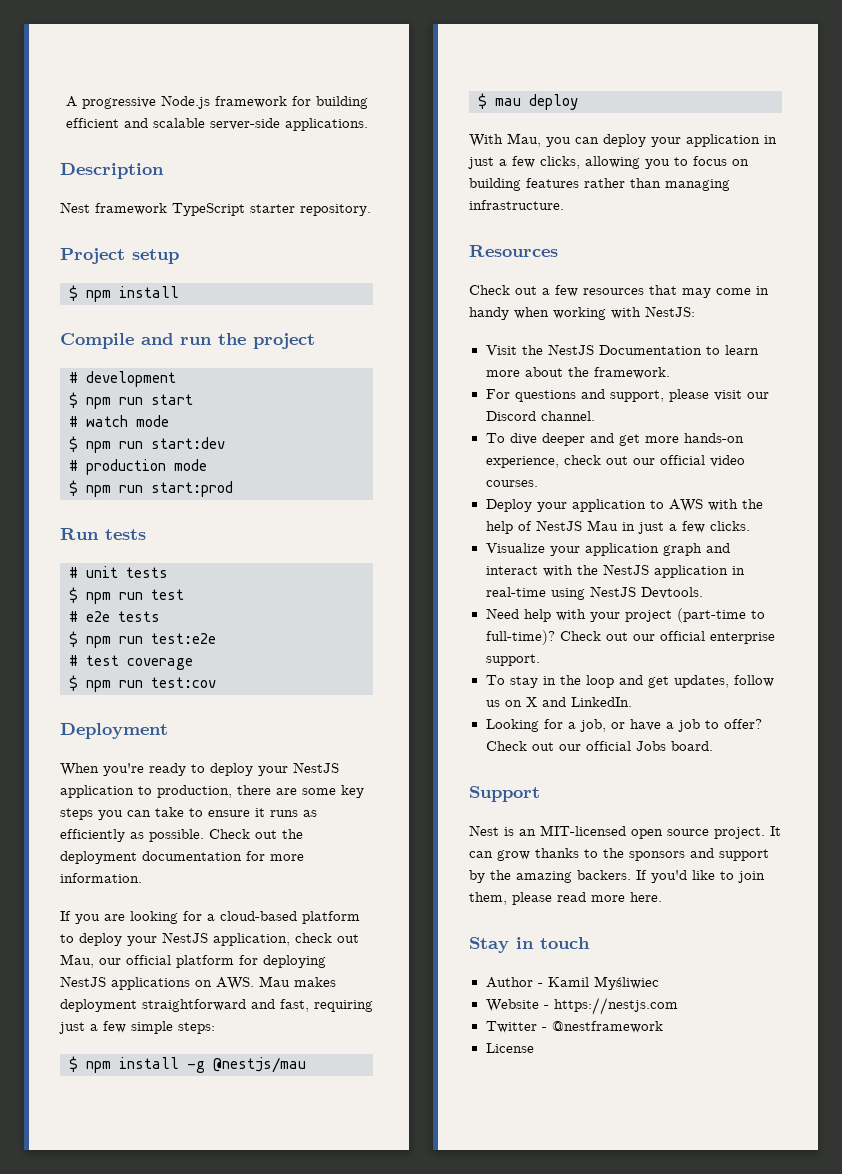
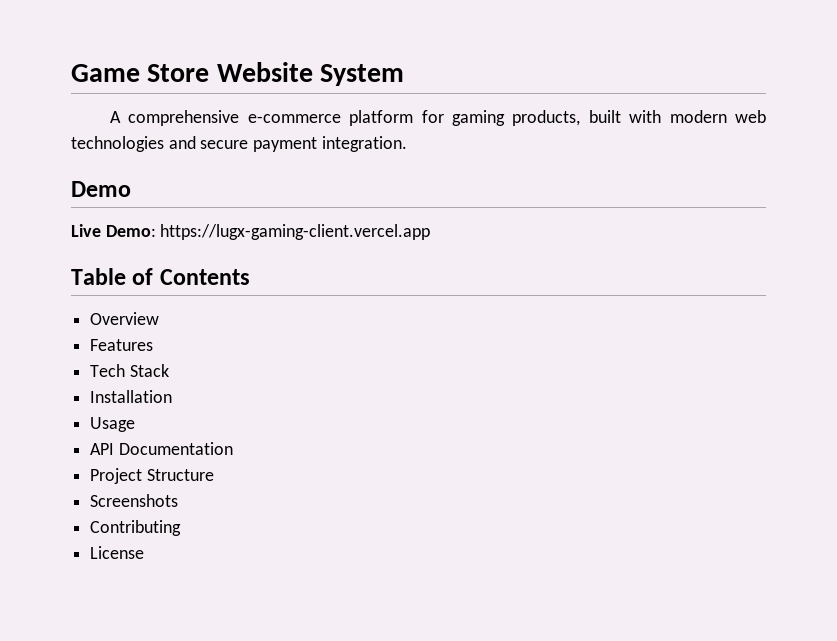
- A progressive Node.js framework for building efficient and scalable server-side applications.
- Description
- Nest framework TypeScript starter repository.
- Project setup
- $ npm install
- Compile and run the project
- # development
- $ npm run start
- # watch mode
- $ npm run start:dev
- # production mode
- $ npm run start:prod
- Run tests
- # unit tests
- $ npm run test
- # e2e tests
- $ npm run test:e2e
- # test coverage
- $ npm run test:cov
- Deployment
- When you're ready to deploy your NestJS application to production, there are some key steps you can take to ensure it runs as efficiently as possible. Check out the deployment documentation for more information.
- If you are looking for a cloud-based platform to deploy your NestJS application, check out Mau, our official platform for deploying NestJS applications on AWS. Mau makes deployment straightforward and fast, requiring just a few simple steps:
- $ npm install -g @nestjs/mau
- $ mau deploy
- With Mau, you can deploy your application in just a few clicks, allowing you to focus on building features rather than managing infrastructure.
- Resources
- Check out a few resources that may come in handy when working with NestJS:
- Visit the NestJS Documentation to learn more about the framework.
- For questions and support, please visit our Discord channel.
- To dive deeper and get more hands-on experience, check out our official video courses.
- Deploy your application to AWS with the help of NestJS Mau in just a few clicks.
- Visualize your application graph and interact with the NestJS application in real-time using NestJS Devtools.
- Need help with your project (part-time to full-time)? Check out our official enterprise support.
- To stay in the loop and get updates, follow us on X and LinkedIn.
- Looking for a job, or have a job to offer? Check out our official Jobs board.
- Support
- Nest is an MIT-licensed open source project. It can grow thanks to the sponsors and support by the amazing backers. If you'd like to join them, please read more here.
- Stay in touch
- Author - Kamil Myśliwiec
- Website - https://nestjs.com
- Twitter - @nestframework
+ Game Store Website System
+ A comprehensive e-commerce platform for gaming products, built with modern web technologies and secure payment integration.
+ Demo
+ Live Demo: https://lugx-gaming-client.vercel.app
+ Table of Contents
+ Overview
+ Features
+ Tech Stack
+ Installation
+ Usage
+ API Documentation
+ Project Structure
+ Screenshots
+ Contributing

